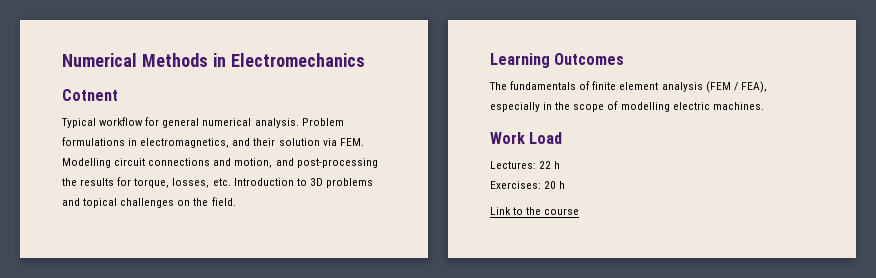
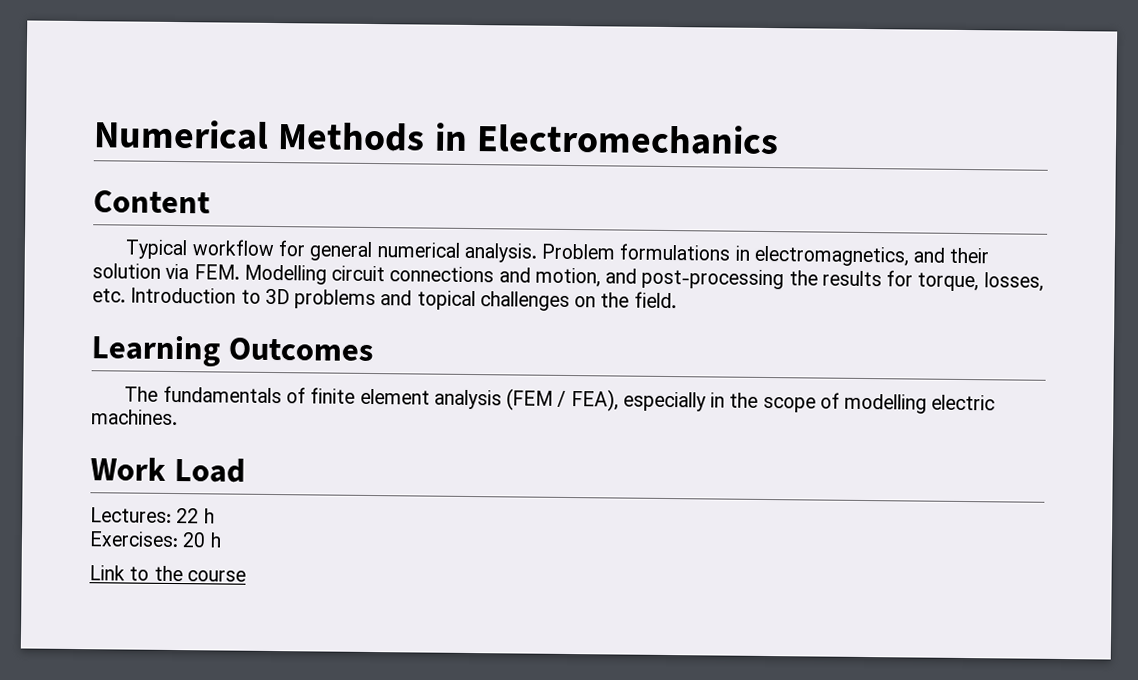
- Cotnent
+ Content

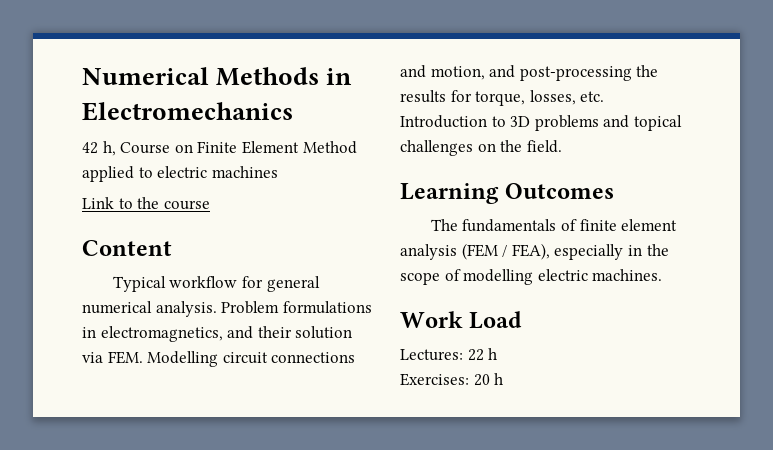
+ 42 h, Course on Finite Element Method applied to electric machines
+ Link to the course
- Link to the course

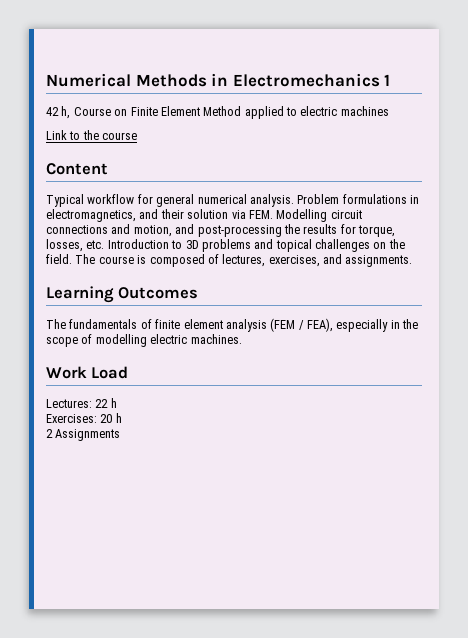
- Numerical Methods in Electromechanics
+ Numerical Methods in Electromechanics 1
+ The course is composed of lectures, exercises, and assignments.
+ 2 Assignments

